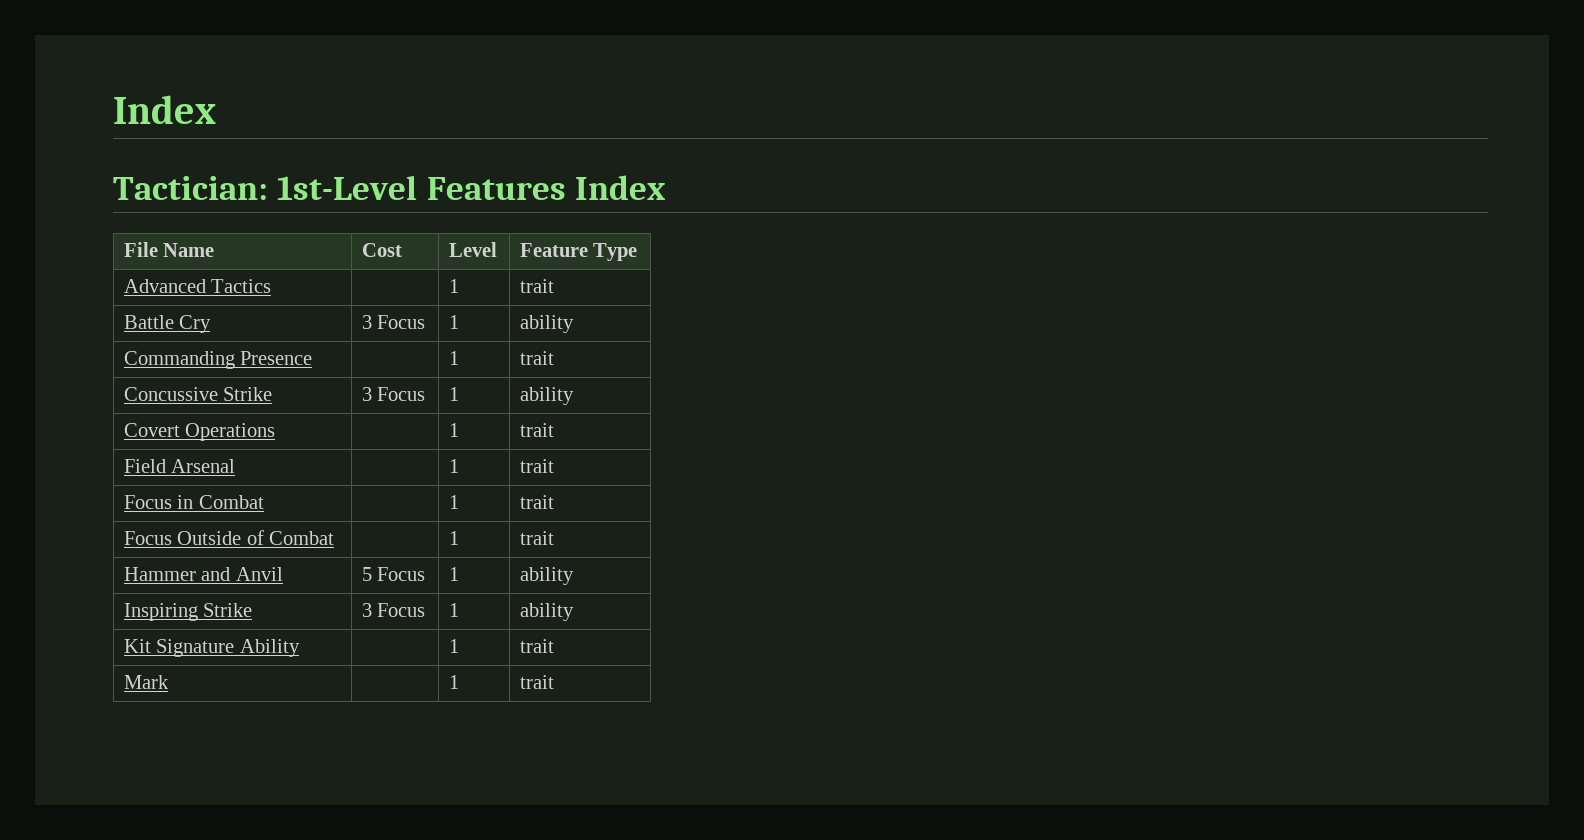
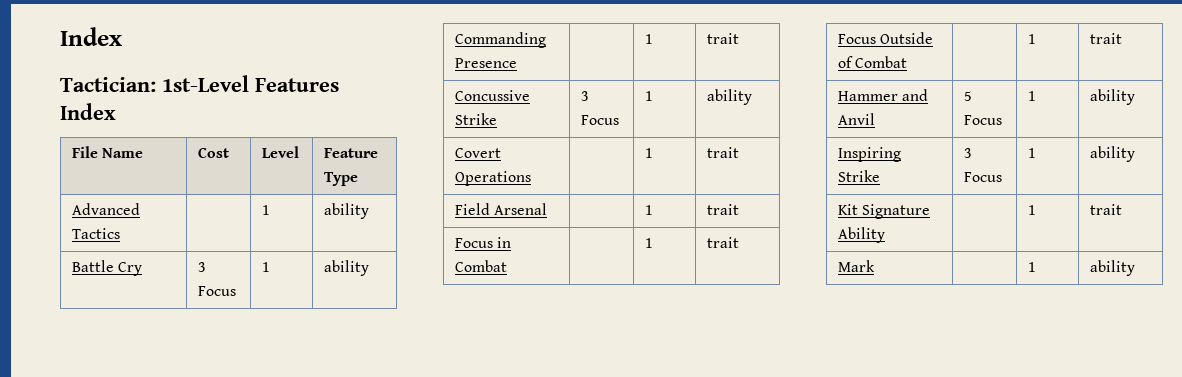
- Advanced Tactics | | 1 | trait
+ Advanced Tactics | | 1 | ability
- Mark | | 1 | trait
+ Mark | | 1 | ability

